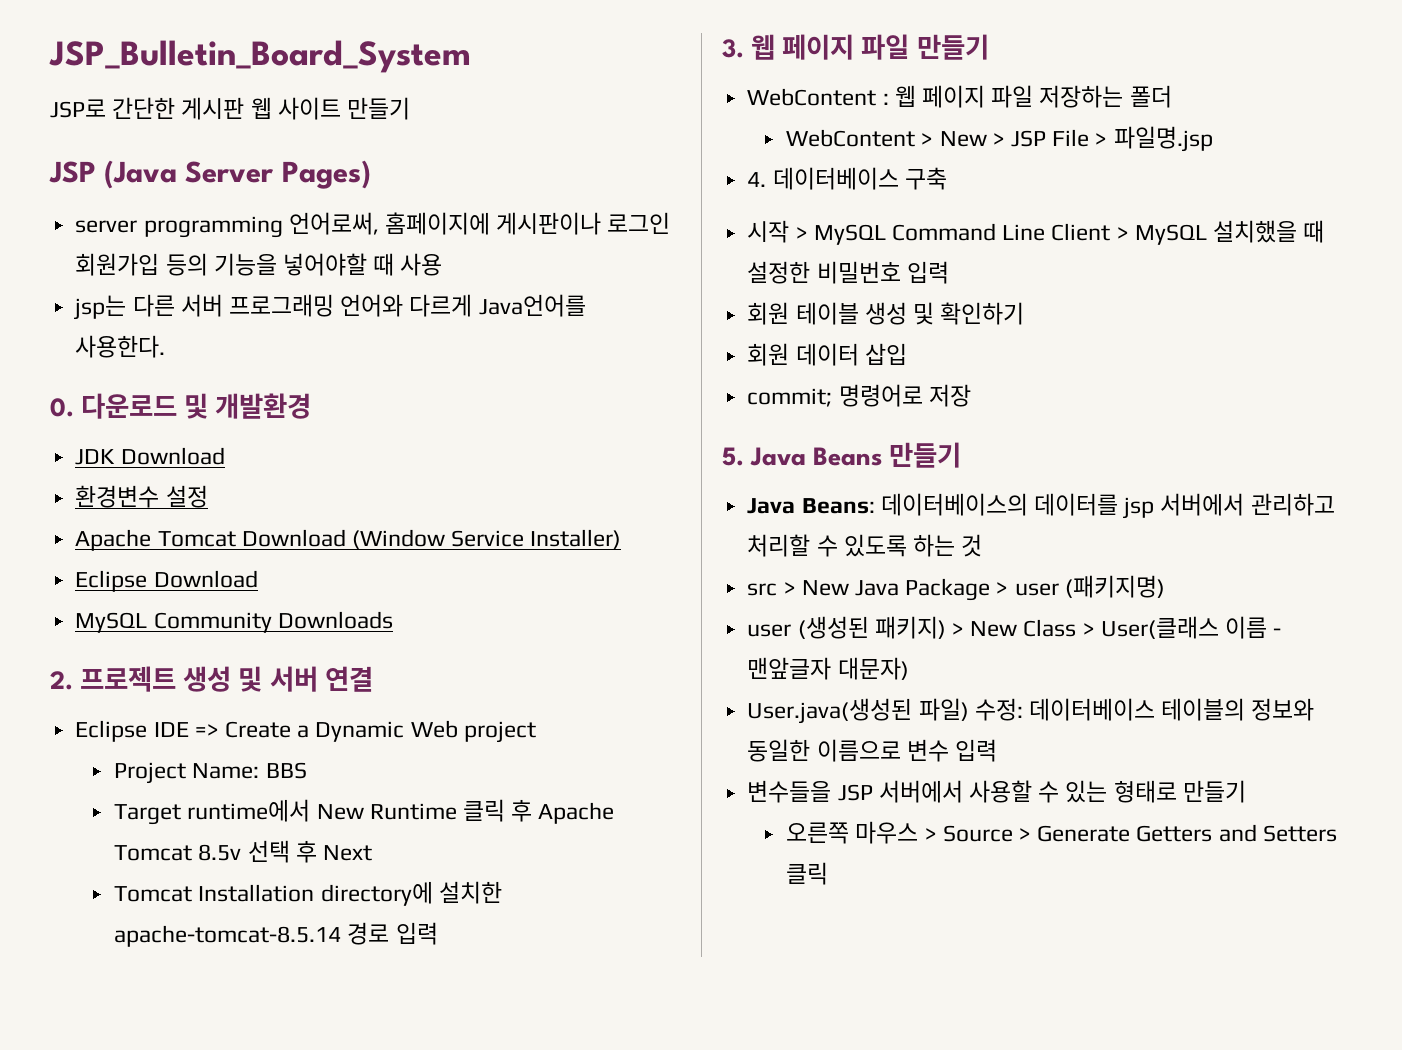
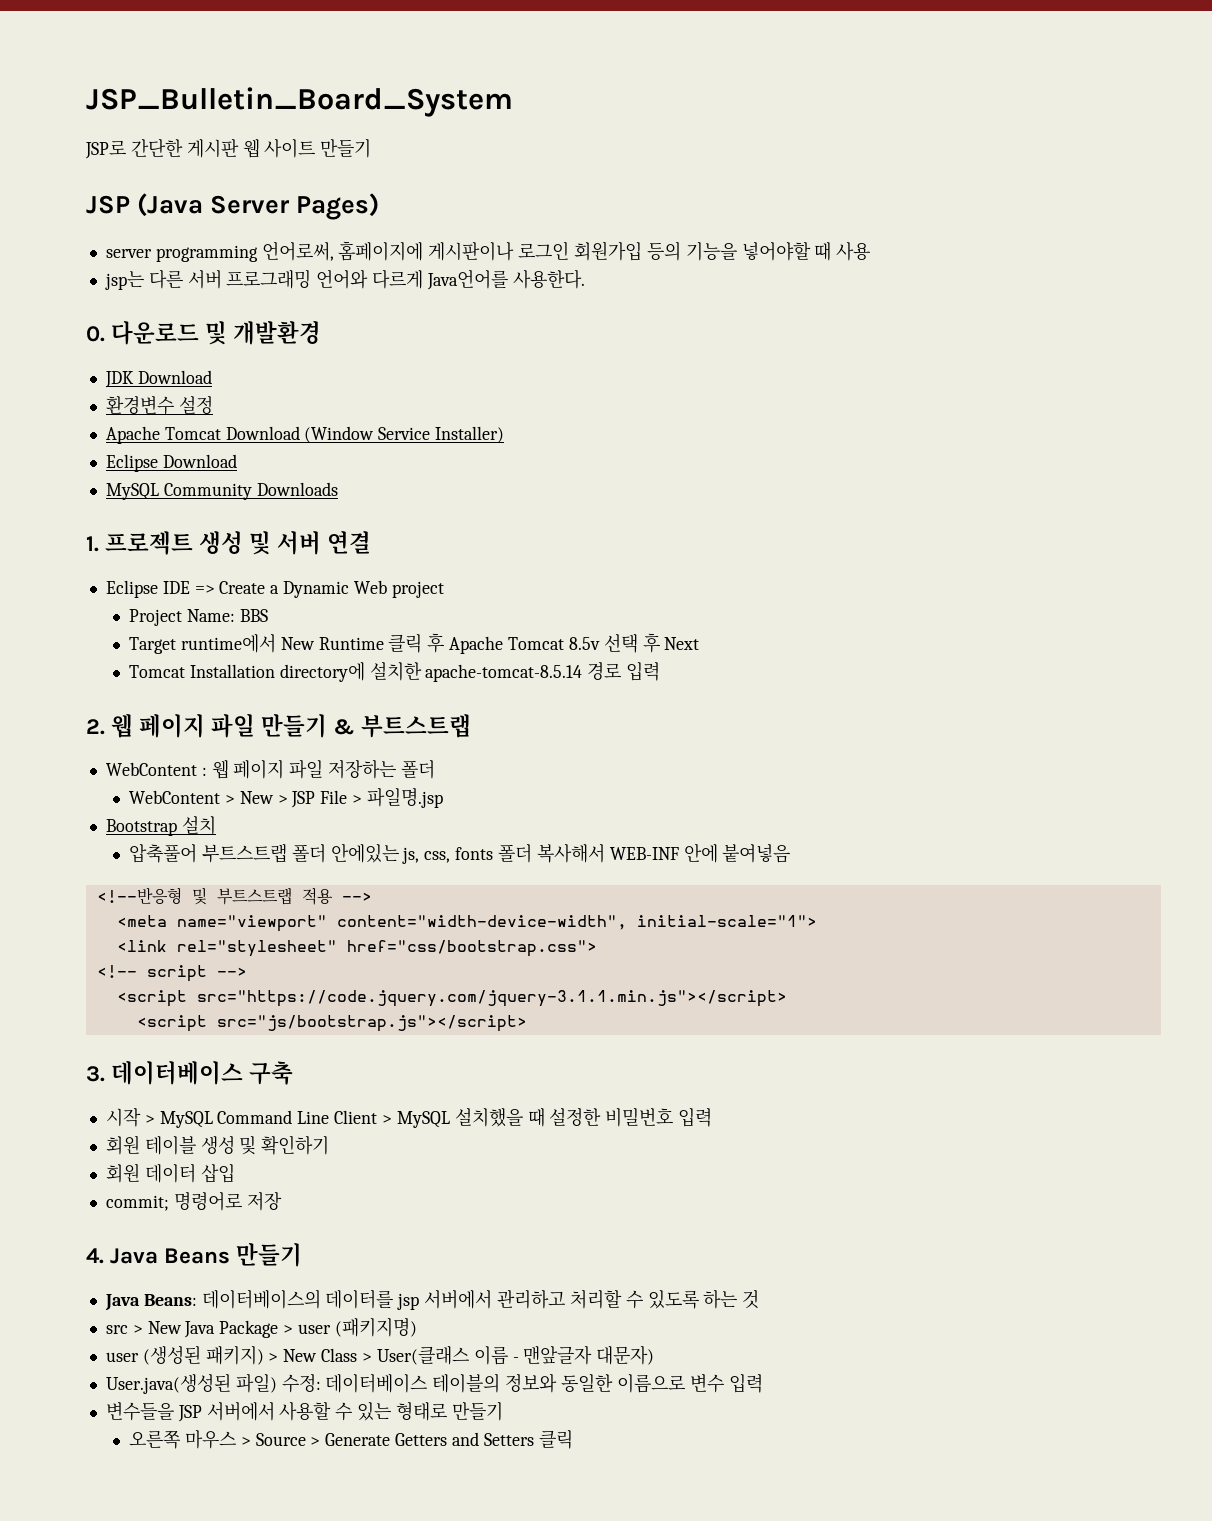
- 2. 프로젝트 생성 및 서버 연결
+ 1. 프로젝트 생성 및 서버 연결
- 3. 웹 페이지 파일 만들기
+ 2. 웹 페이지 파일 만들기 & 부트스트랩
- 4. 데이터베이스 구축
+ Bootstrap 설치
+ 압축풀어 부트스트랩 폴더 안에있는 js, css, fonts 폴더 복사해서 WEB-INF 안에 붙여넣음
+ <!--반응형 및 부트스트랩 적용 -->
+ <meta name="viewport" content="width-device-width", initial-scale="1">
+ <link rel="stylesheet" href="css/bootstrap.css">
+ <!-- script -->
+ <script src="https://code.jquery.com/jquery-3.1.1.min.js"></script>
+ <script src="js/bootstrap.js"></script>
+ 3. 데이터베이스 구축
- 5. Java Beans 만들기
+ 4. Java Beans 만들기

